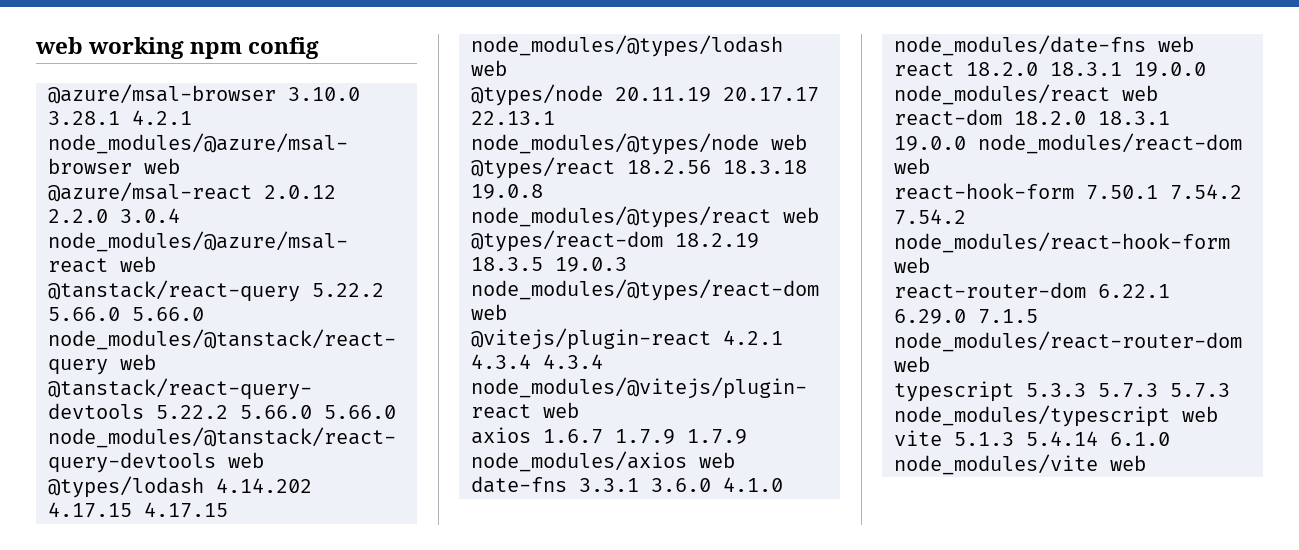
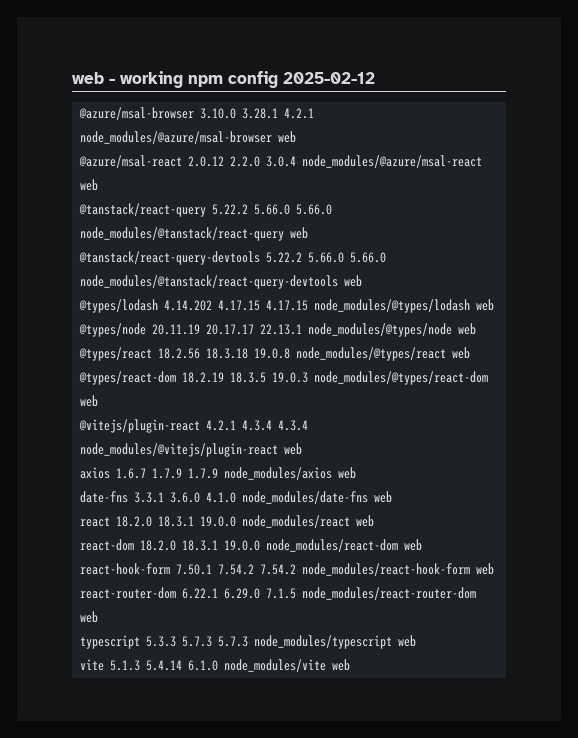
- web working npm config
+ web - working npm config 2025-02-12

